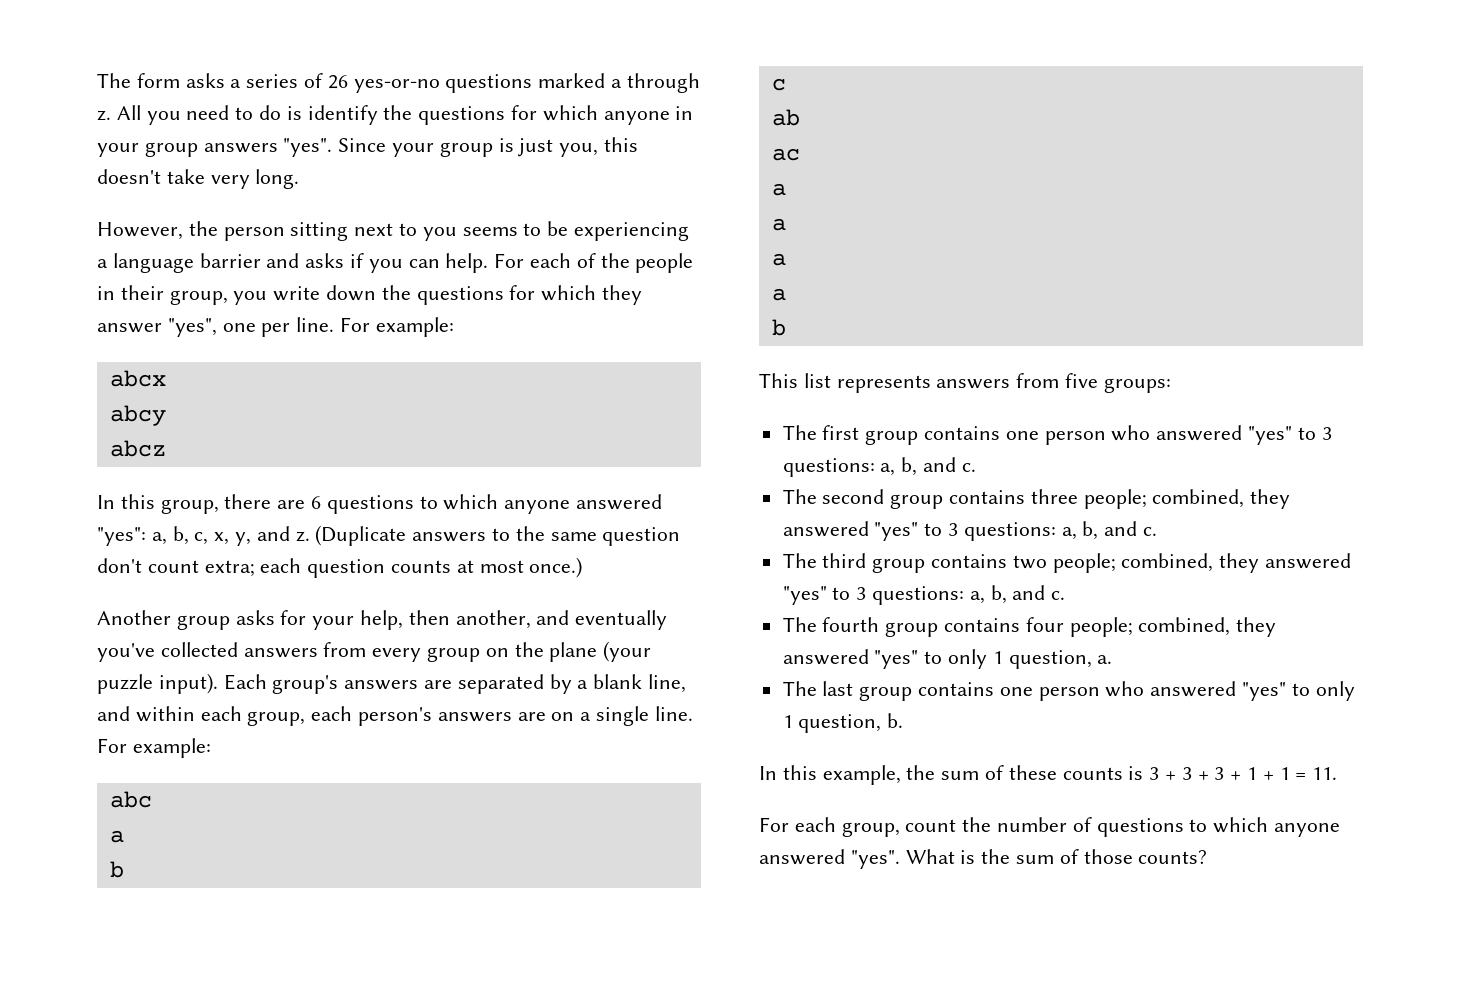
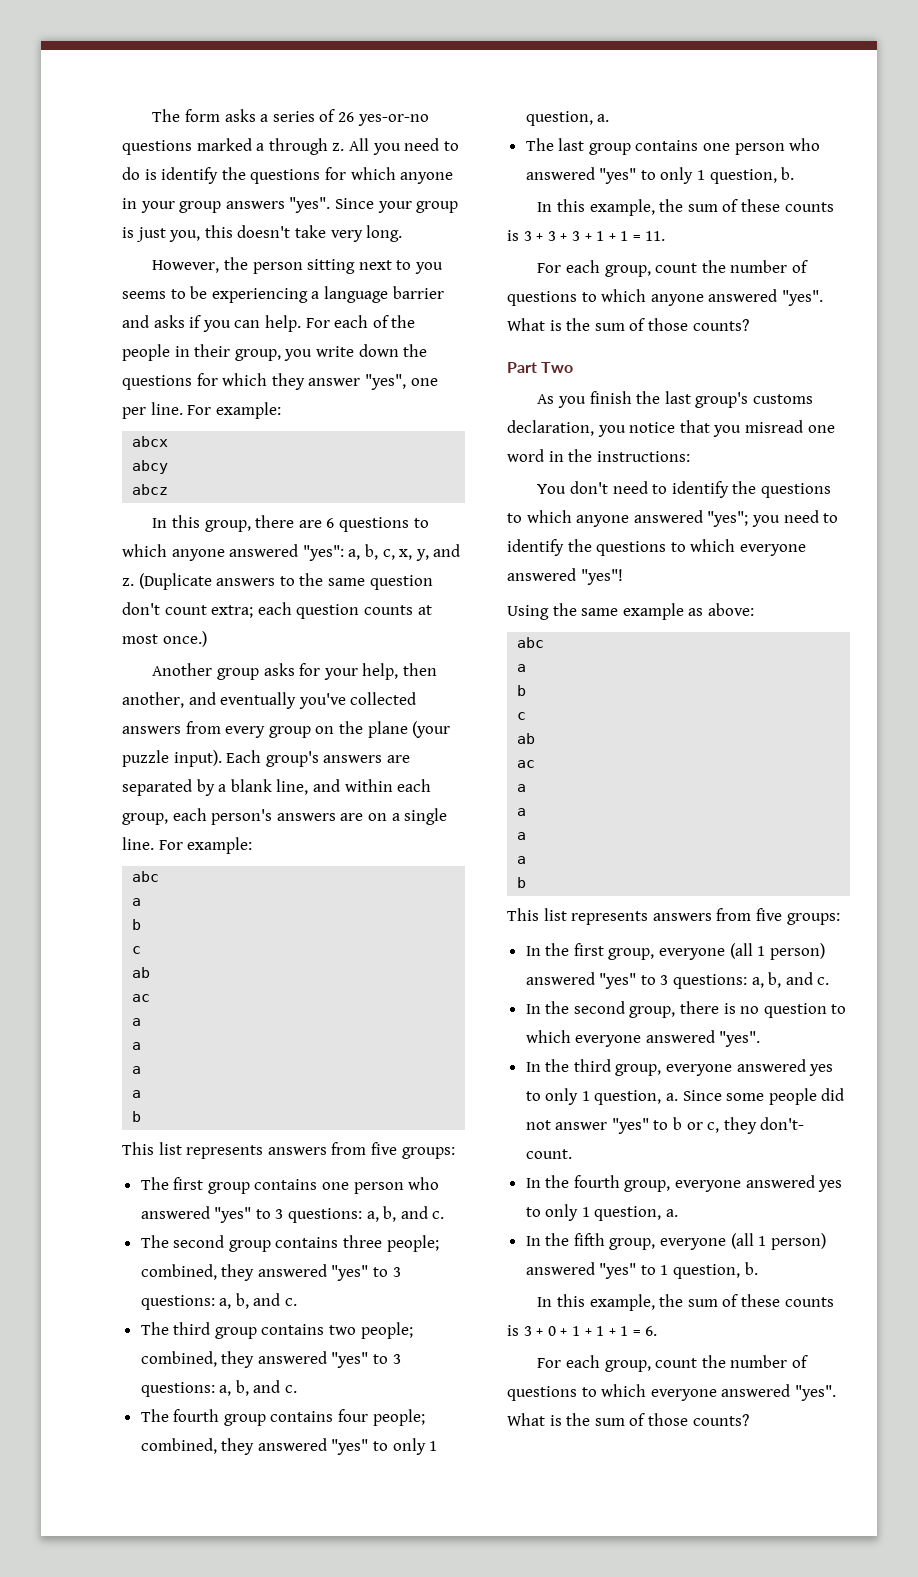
+ Part Two
+ As you finish the last group's customs declaration, you notice that you misread one word in the instructions:
+ You don't need to identify the questions to which anyone answered "yes"; you need to identify the questions to which everyone answered "yes"!
+ Using the same example as above:
+ abc
+ a
+ b
+ c
+ ab
+ ac
+ a
+ a
+ a
+ a
+ b
+ This list represents answers from five groups:
+ In the first group, everyone (all 1 person) answered "yes" to 3 questions: a, b, and c.
+ In the second group, there is no question to which everyone answered "yes".
+ In the third group, everyone answered yes to only 1 question, a. Since some people did not answer "yes" to b or c, they don't- count.
+ In the fourth group, everyone answered yes to only 1 question, a.
+ In the fifth group, everyone (all 1 person) answered "yes" to 1 question, b.
+ In this example, the sum of these counts is 3 + 0 + 1 + 1 + 1 = 6.
+ For each group, count the number of questions to which everyone answered "yes". What is the sum of those counts?

